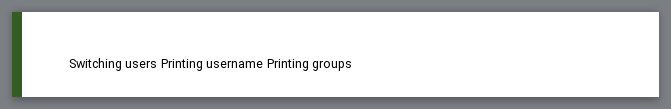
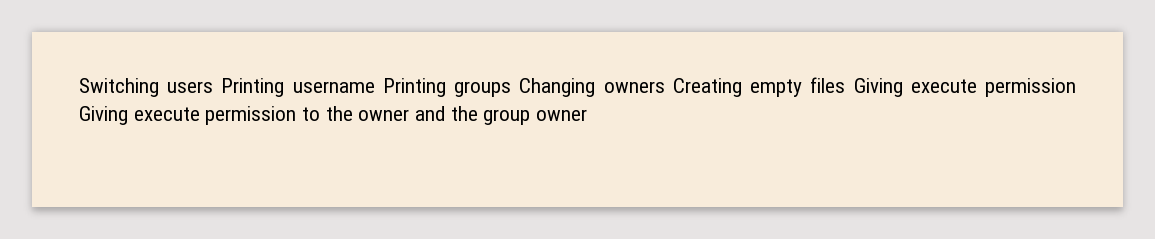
- Switching users Printing username Printing groups
+ Switching users Printing username Printing groups Changing owners Creating empty files Giving execute permission Giving execute permission to the owner and the group owner

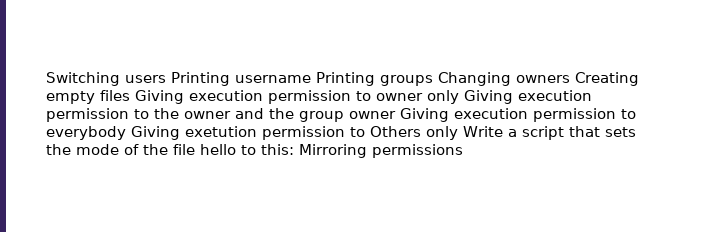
- Switching users Printing username Printing groups Changing owners Creating empty files Giving execute permission Giving execute permission to the owner and the group owner
+ Switching users Printing username Printing groups Changing owners Creating empty files Giving execution permission to owner only Giving execution permission to the owner and the group owner Giving execution permission to everybody Giving exetution permission to Others only Write a script that sets the mode of the file hello to this: Mirroring permissions

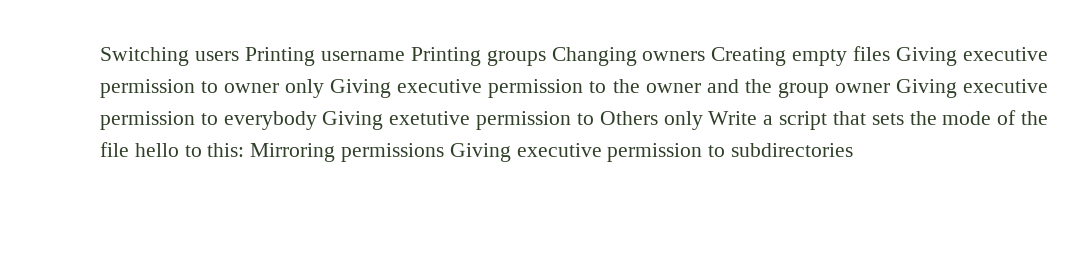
- Switching users Printing username Printing groups Changing owners Creating empty files Giving execution permission to owner only Giving execution permission to the owner and the group owner Giving execution permission to everybody Giving exetution permission to Others only Write a script that sets the mode of the file hello to this: Mirroring permissions
+ Switching users Printing username Printing groups Changing owners Creating empty files Giving executive permission to owner only Giving executive permission to the owner and the group owner Giving executive permission to everybody Giving exetutive permission to Others only Write a script that sets the mode of the file hello to this: Mirroring permissions Giving executive permission to subdirectories

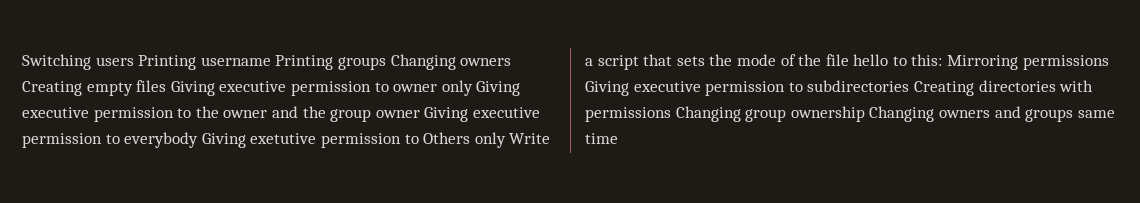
- Switching users Printing username Printing groups Changing owners Creating empty files Giving executive permission to owner only Giving executive permission to the owner and the group owner Giving executive permission to everybody Giving exetutive permission to Others only Write a script that sets the mode of the file hello to this: Mirroring permissions Giving executive permission to subdirectories
+ Switching users Printing username Printing groups Changing owners Creating empty files Giving executive permission to owner only Giving executive permission to the owner and the group owner Giving executive permission to everybody Giving exetutive permission to Others only Write a script that sets the mode of the file hello to this: Mirroring permissions Giving executive permission to subdirectories Creating directories with permissions Changing group ownership Changing owners and groups same time

